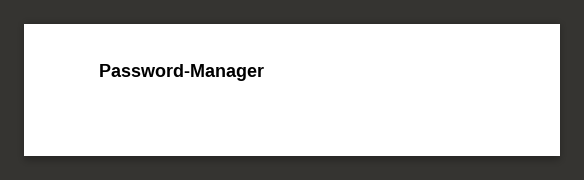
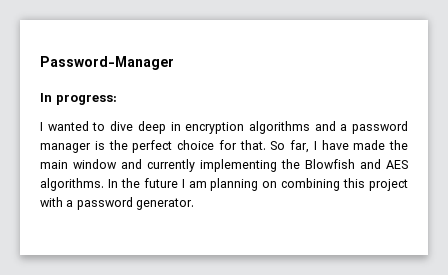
+ In progress:
+ I wanted to dive deep in encryption algorithms and a password manager is the perfect choice for that. So far, I have made the main window and currently implementing the Blowfish and AES algorithms. In the future I am planning on combining this project with a password generator.

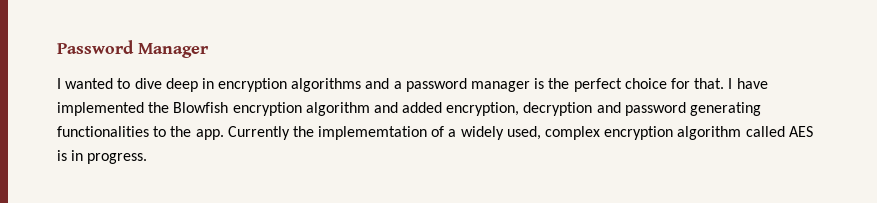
- Password-Manager
- In progress:
+ Password Manager
- So far, I have made the main window and currently implementing the Blowfish and AES algorithms. In the future I am planning on combining this project with a password generator.
+ I have implemented the Blowfish encryption algorithm and added encryption, decryption and password generating functionalities to the app. Currently the implememtation of a widely used, complex encryption algorithm called AES is in progress.

